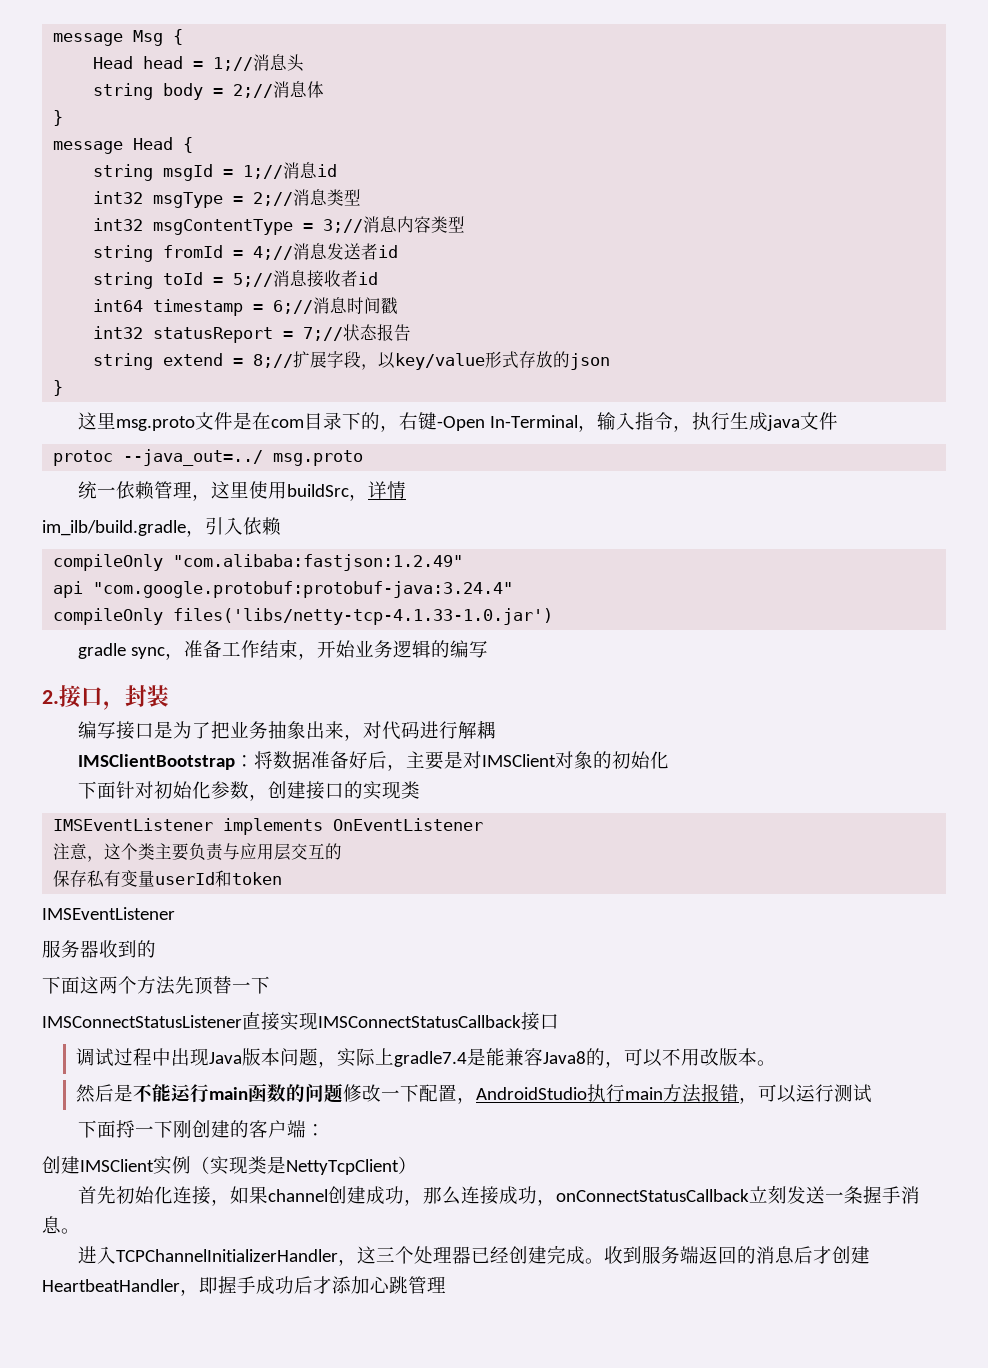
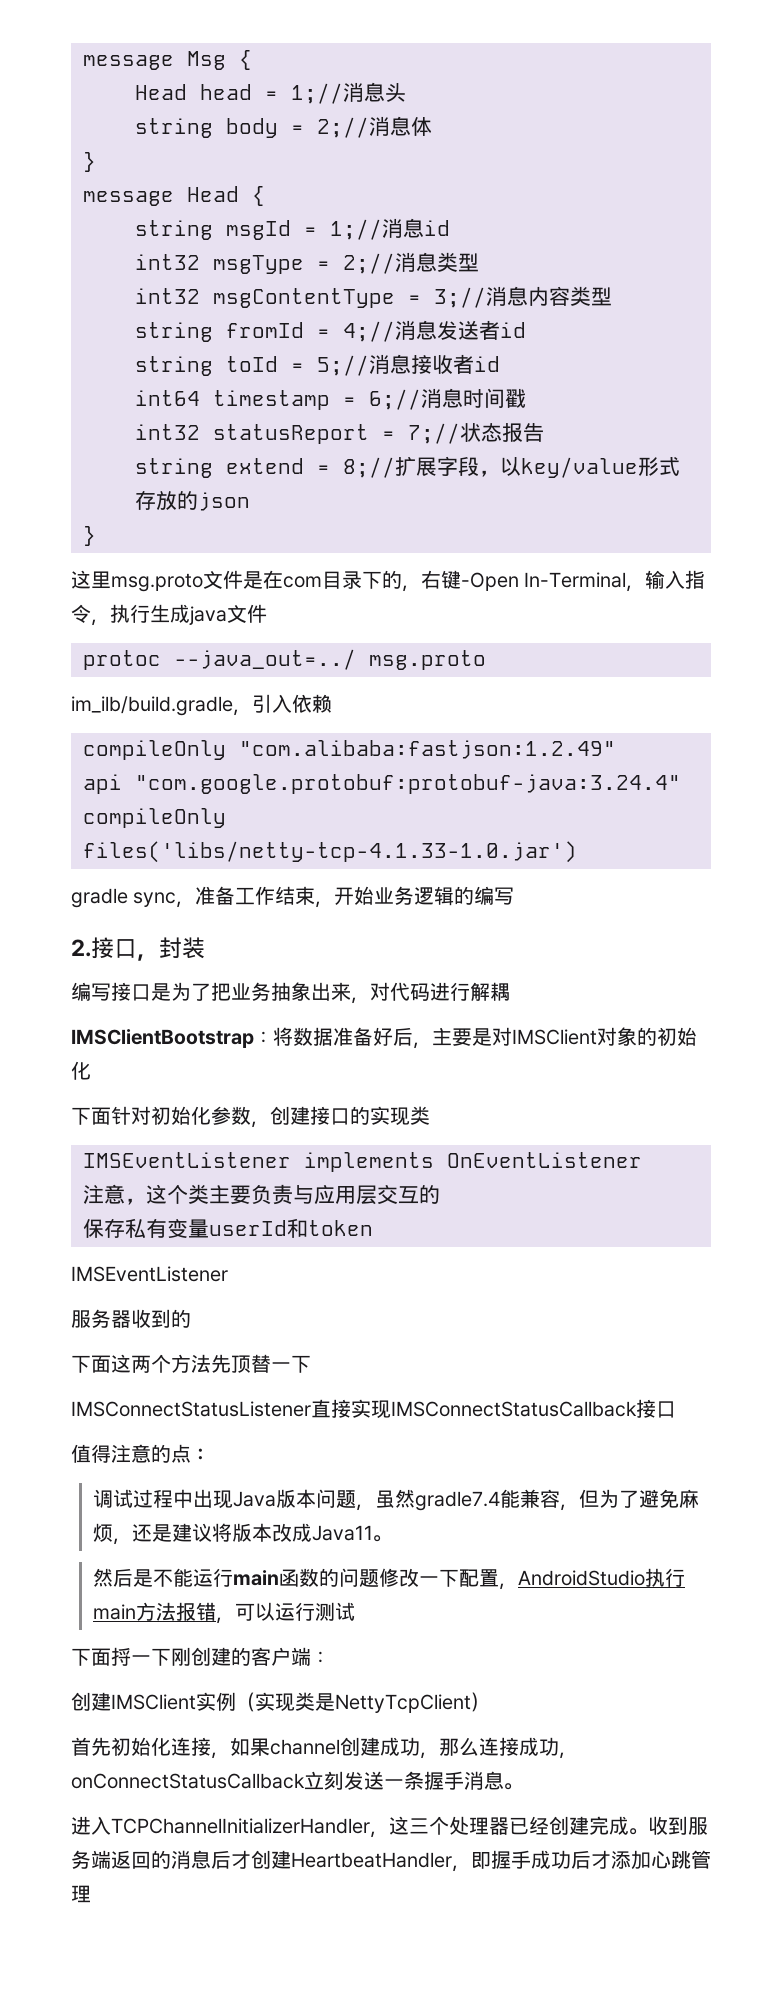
- 统一依赖管理，这里使用buildSrc，详情
+ 值得注意的点：
- 调试过程中出现Java版本问题，实际上gradle7.4是能兼容Java8的，可以不用改版本。
+ 调试过程中出现Java版本问题，虽然gradle7.4能兼容，但为了避免麻烦，还是建议将版本改成Java11。

